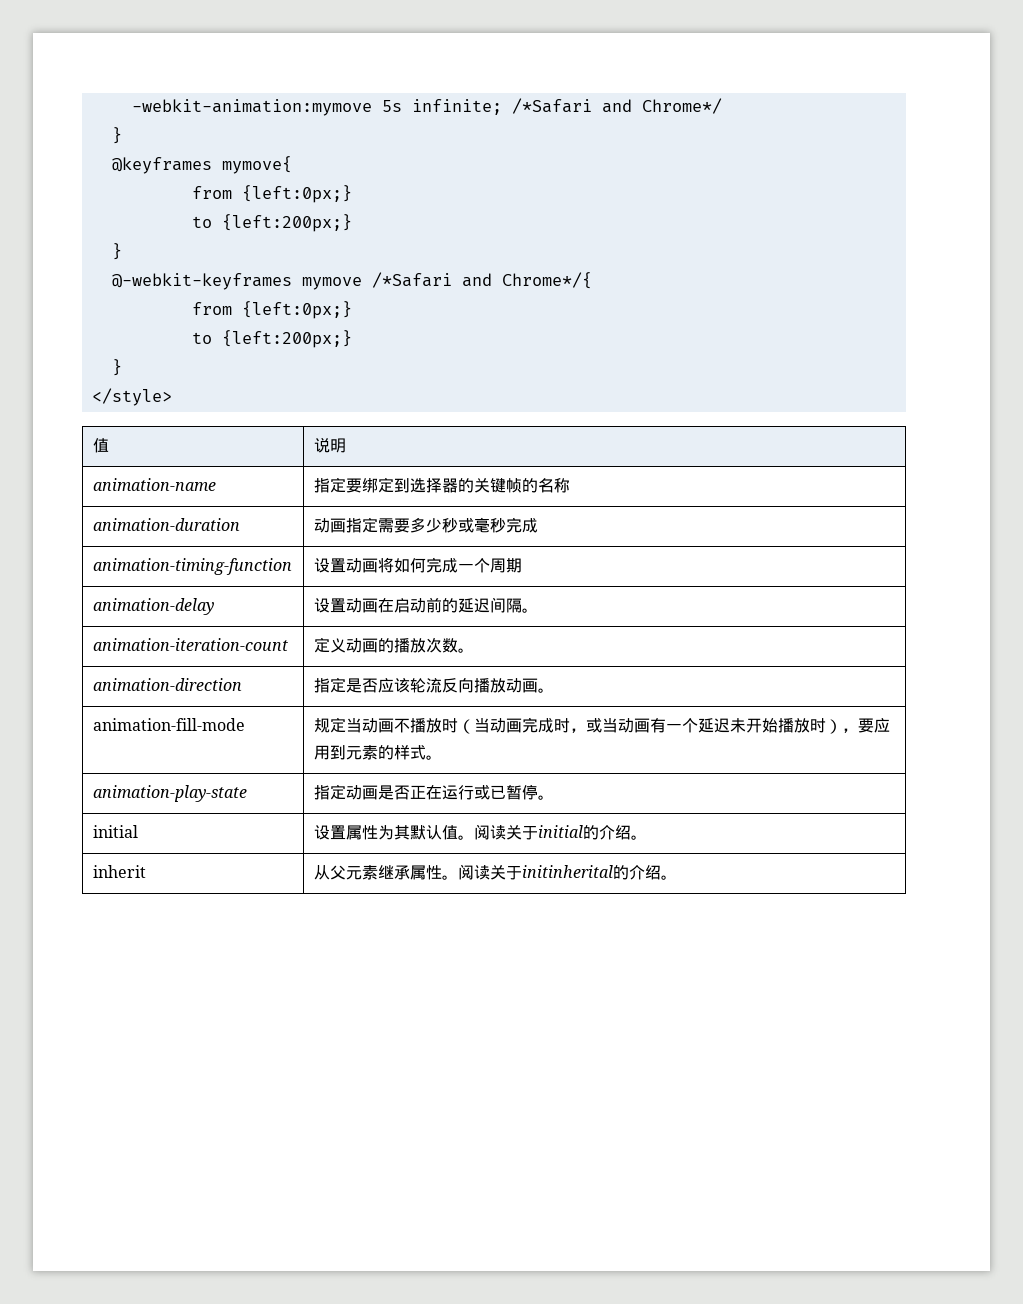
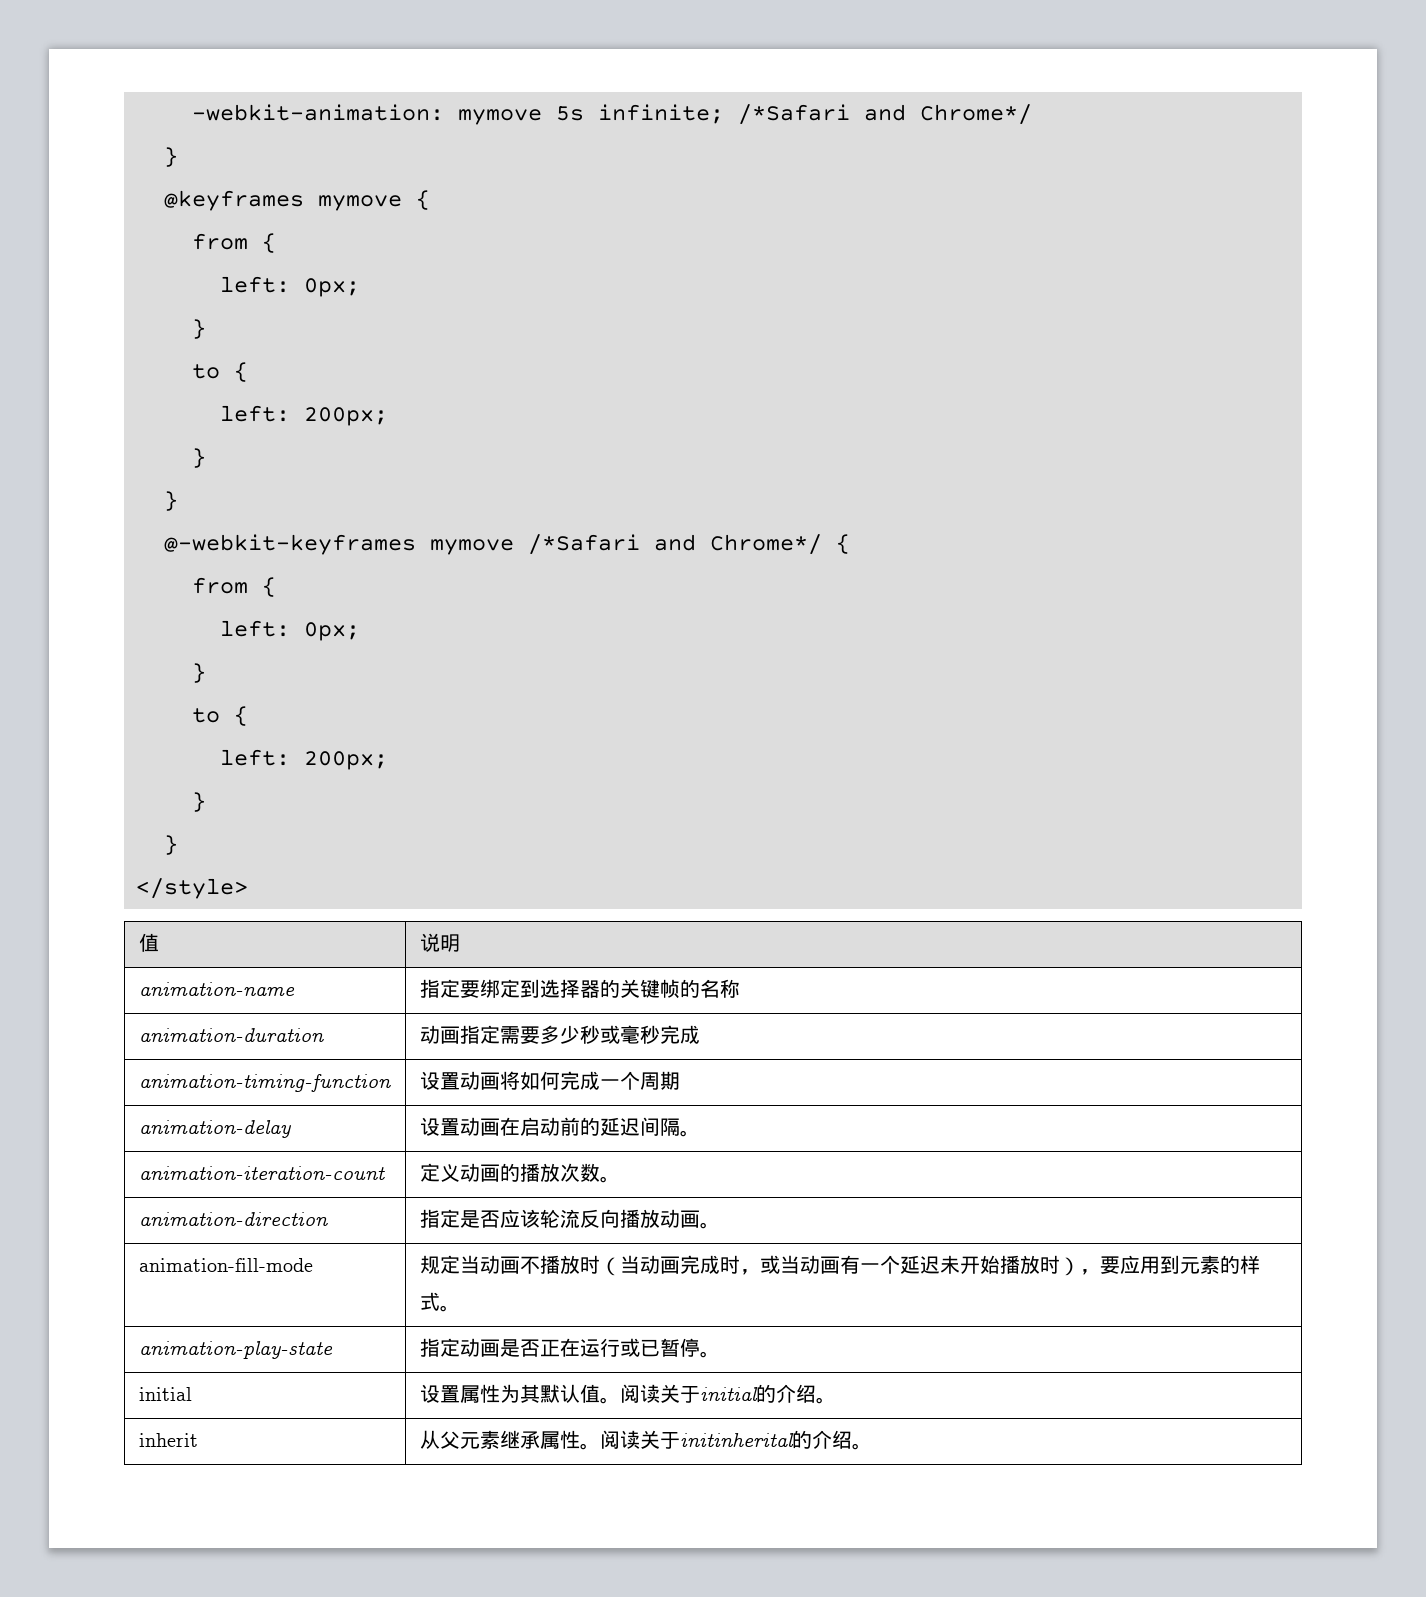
- -webkit-animation:mymove 5s infinite; /*Safari and Chrome*/
+ -webkit-animation: mymove 5s infinite; /*Safari and Chrome*/
- @keyframes mymove{
- from {left:0px;}
- to {left:200px;}
+ @keyframes mymove {
+ from {
+ left: 0px;
+ }
+ to {
+ left: 200px;
+ }
- @-webkit-keyframes mymove /*Safari and Chrome*/{
- from {left:0px;}
- to {left:200px;}
+ @-webkit-keyframes mymove /*Safari and Chrome*/ {
+ from {
+ left: 0px;
+ }
+ to {
+ left: 200px;
+ }

